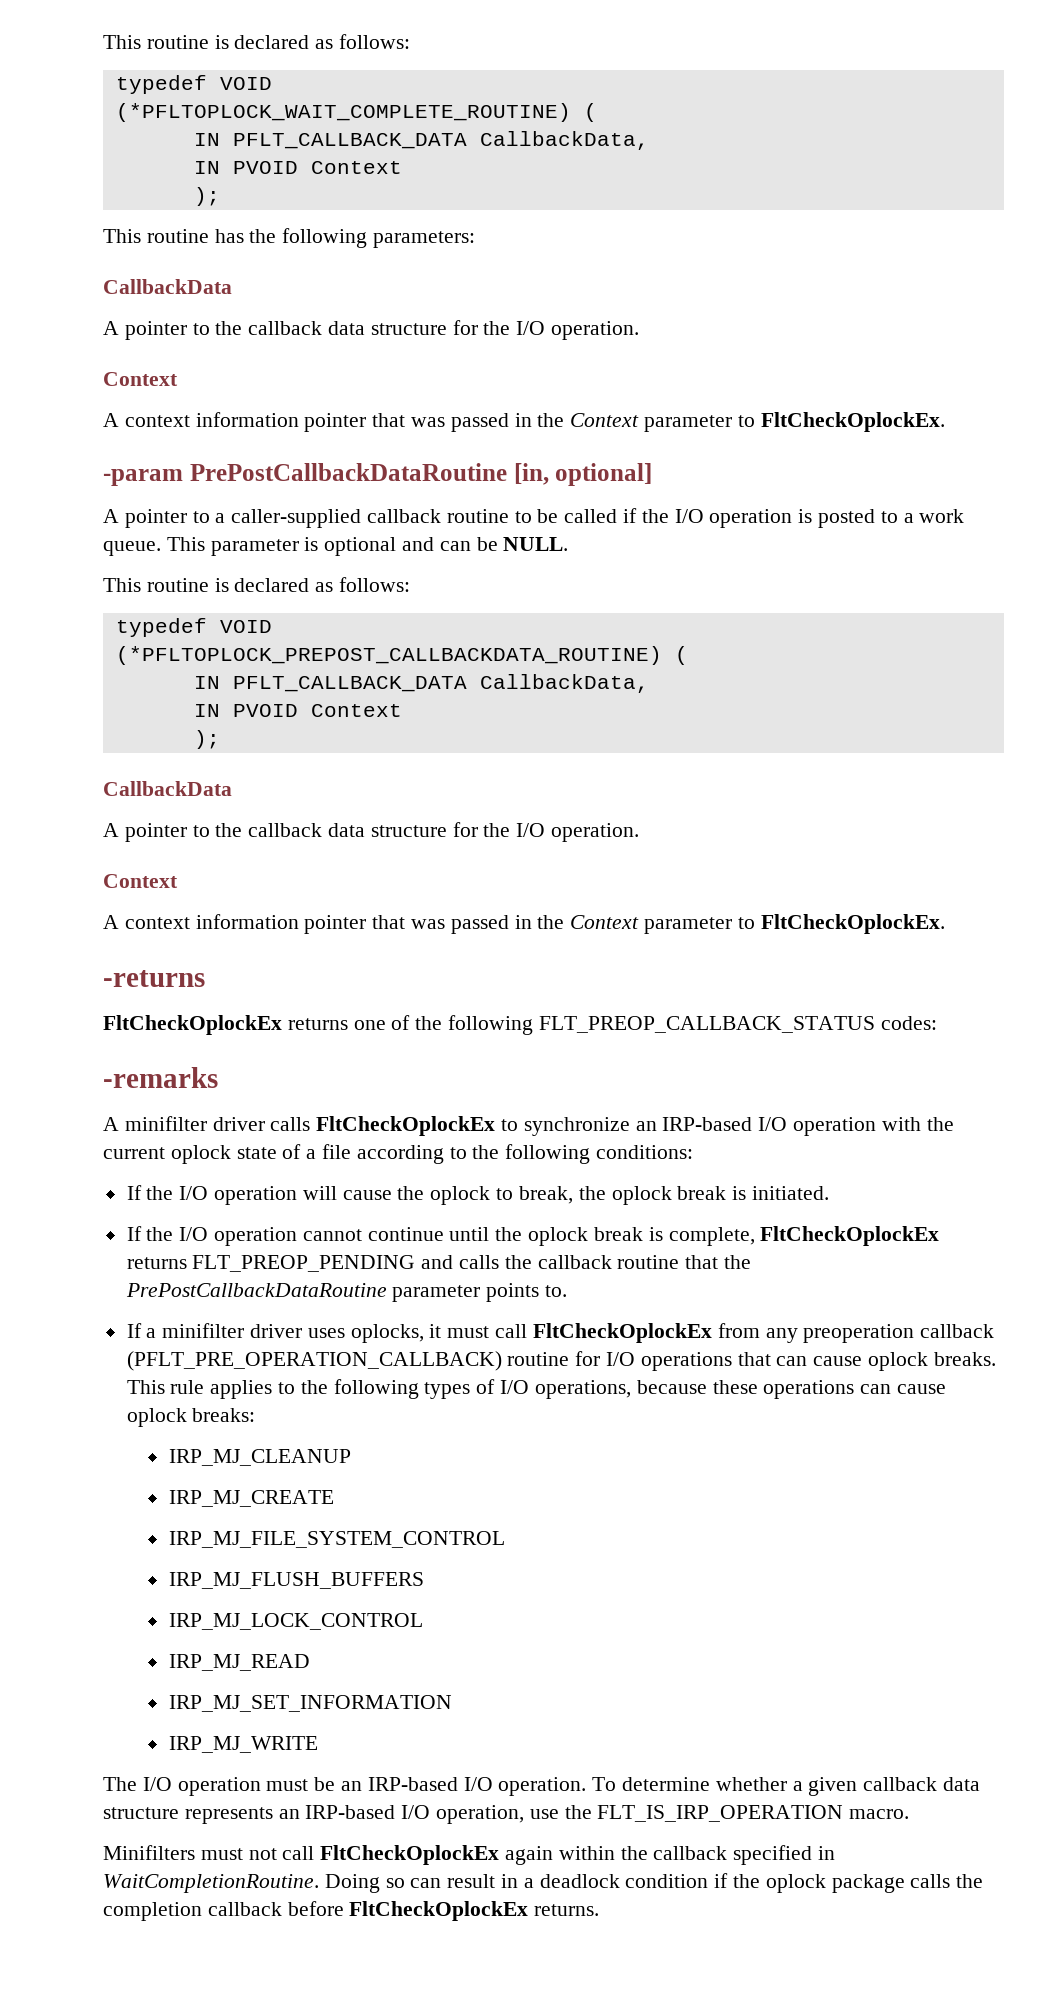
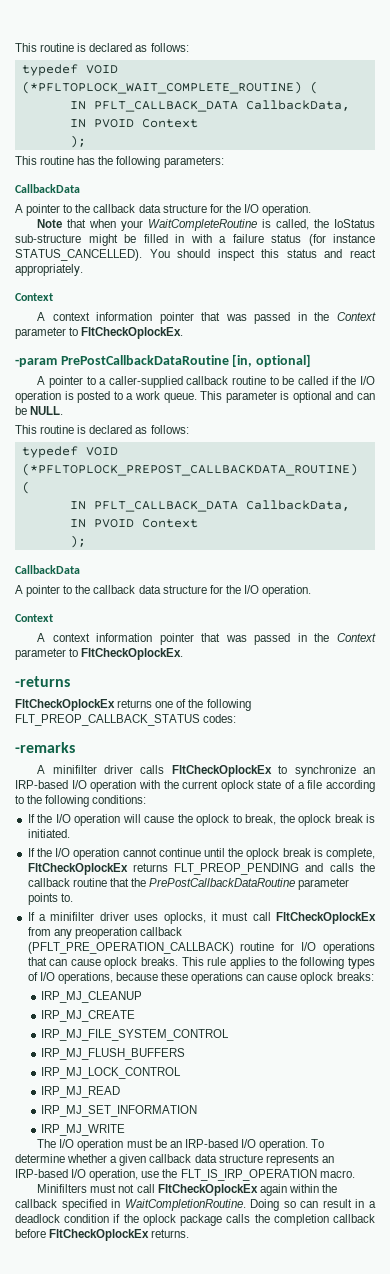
+ Note that when your WaitCompleteRoutine is called, the IoStatus sub-structure might be filled in with a failure status (for instance STATUS_CANCELLED). You should inspect this status and react appropriately.

